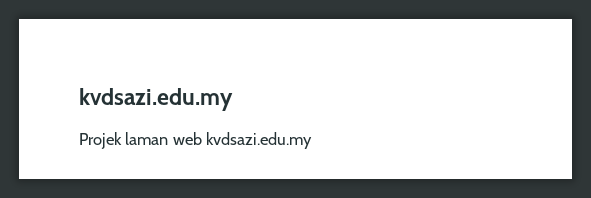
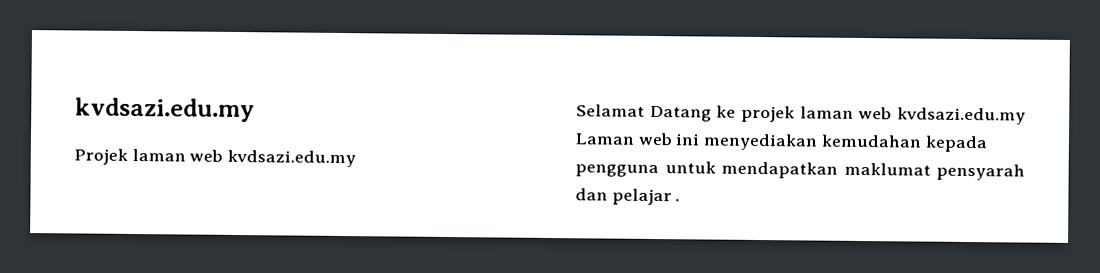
+ Selamat Datang ke projek laman web kvdsazi.edu.my Laman web ini menyediakan kemudahan kepada pengguna untuk mendapatkan maklumat pensyarah dan pelajar .

